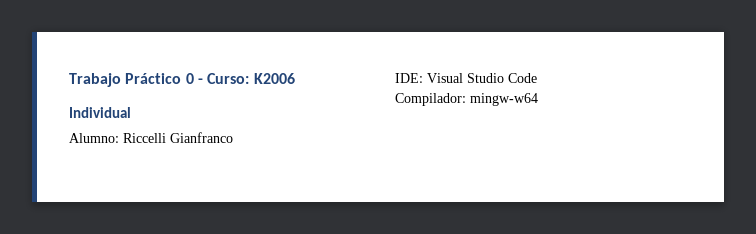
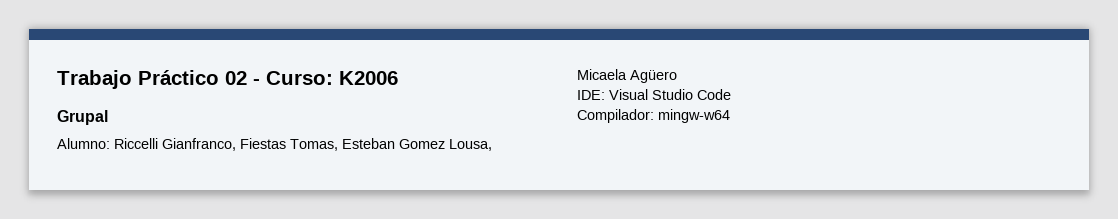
- Trabajo Práctico 0 - Curso: K2006
+ Trabajo Práctico 02 - Curso: K2006
- Individual
+ Grupal
- Alumno: Riccelli Gianfranco
+ Alumno: Riccelli Gianfranco, Fiestas Tomas, Esteban Gomez Lousa, Micaela Agüero

